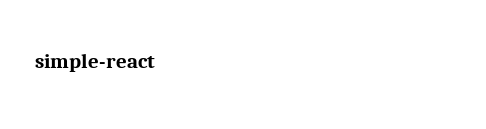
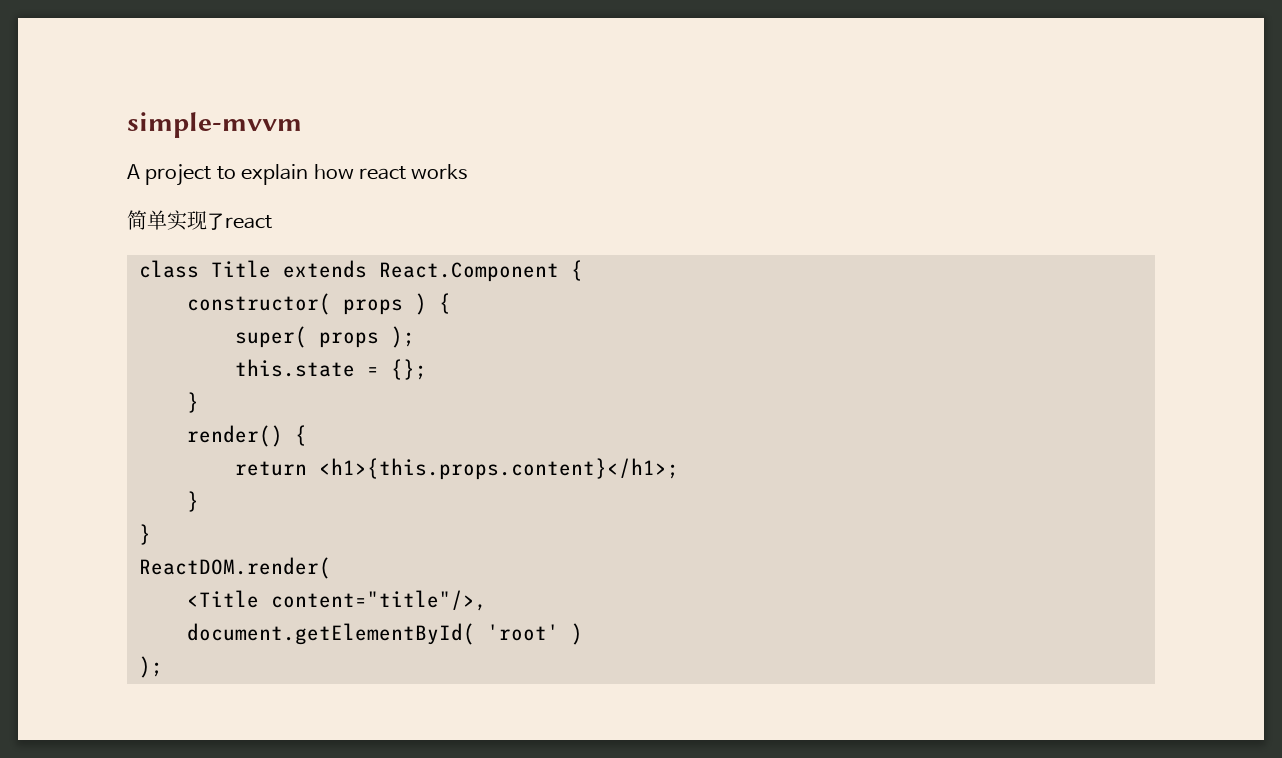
- simple-react
+ simple-mvvm
+ A project to explain how react works
+ 简单实现了react
+ class Title extends React.Component {
+ constructor( props ) {
+ super( props );
+ this.state = {};
+ }
+ render() {
+ return <h1>{this.props.content}</h1>;
+ }
+ }
+ ReactDOM.render(
+ <Title content="title"/>,
+ document.getElementById( 'root' )
+ );

